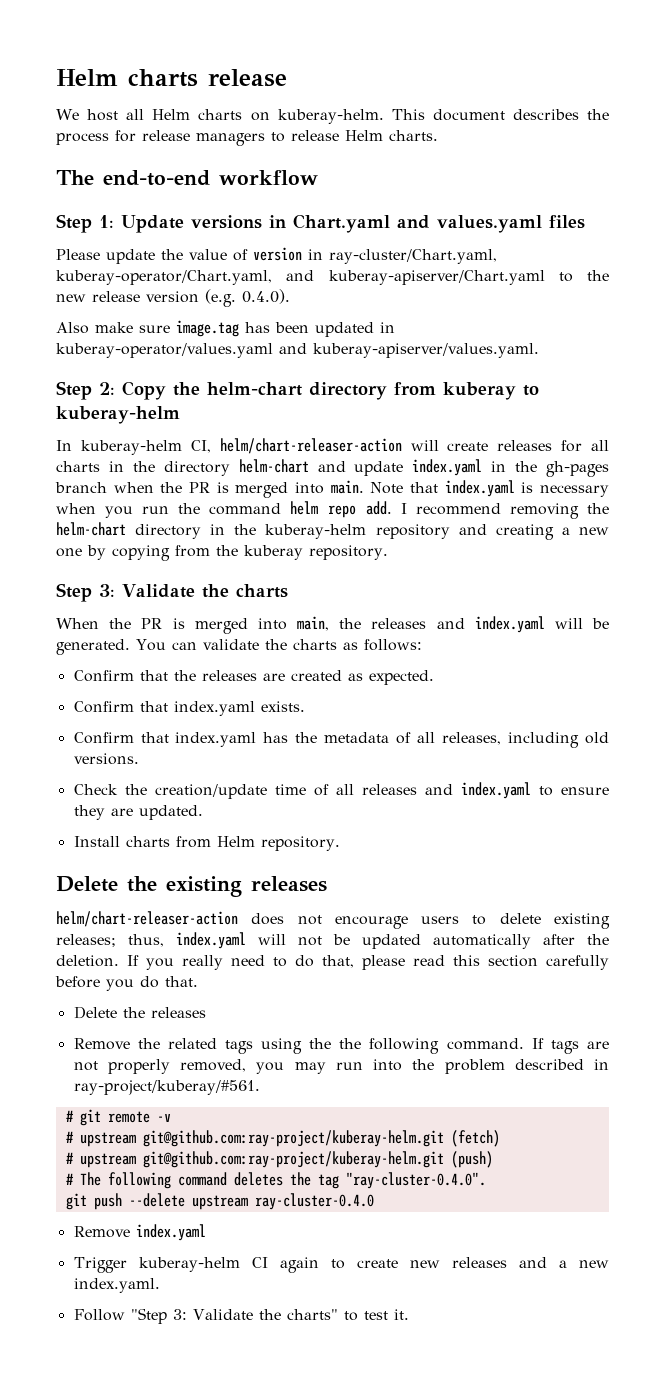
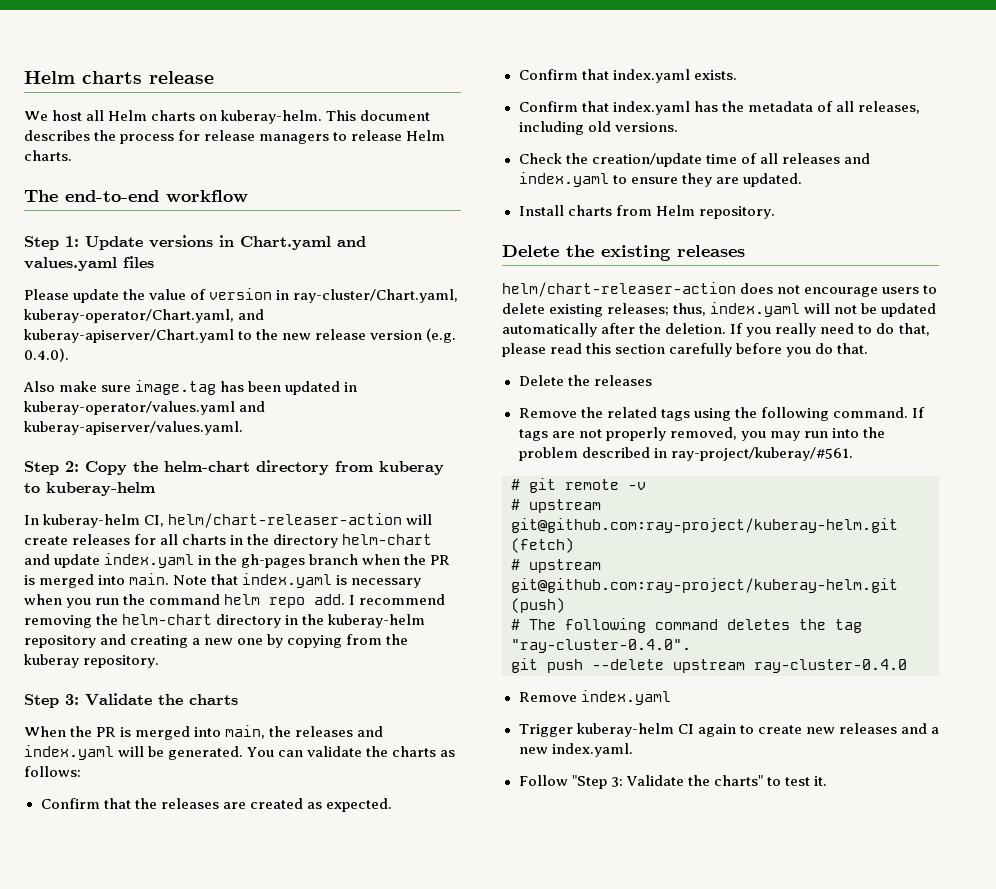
- Remove the related tags using the the following command.
+ Remove the related tags using the following command.

